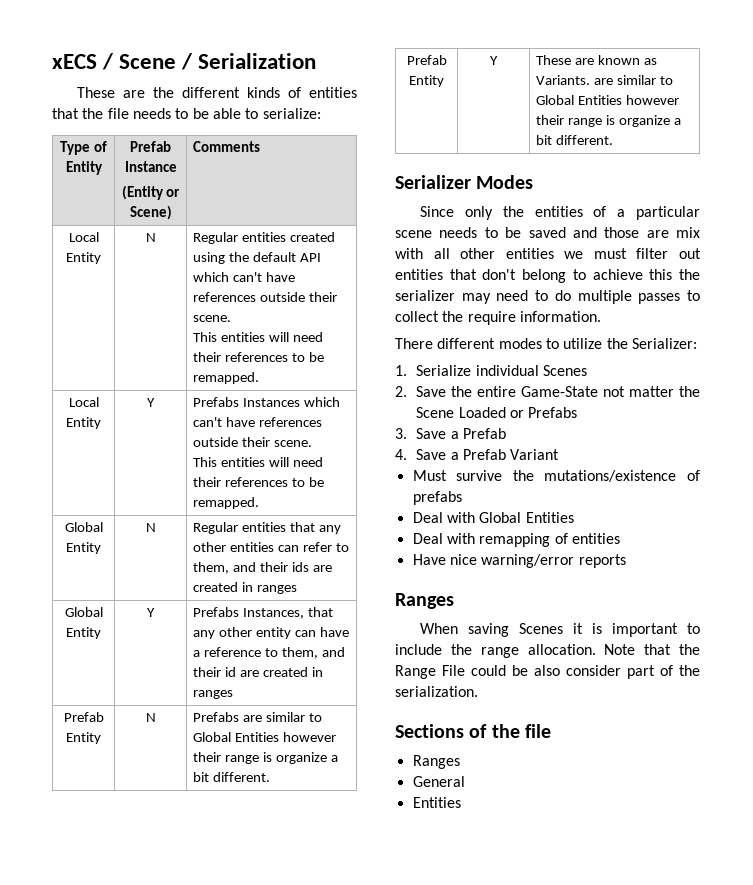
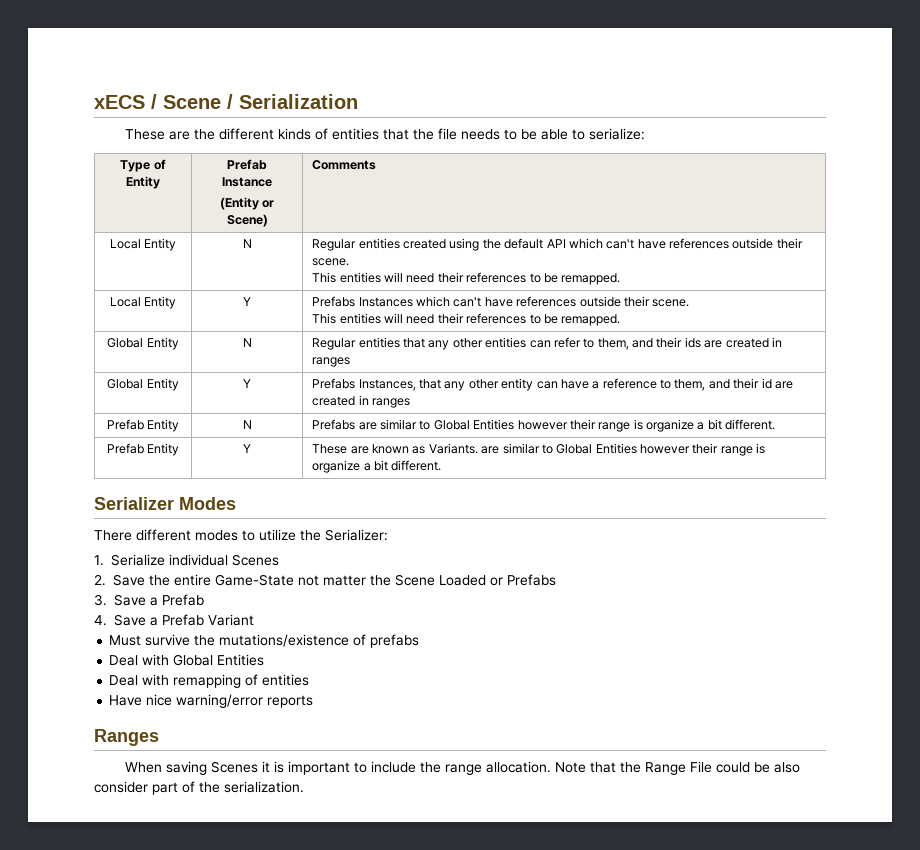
- Since only the entities of a particular scene needs to be saved and those are mix with all other entities we must filter out entities that don't belong to achieve this the serializer may need to do multiple passes to collect the require information.
- Sections of the file
- Ranges
- General
- Entities

